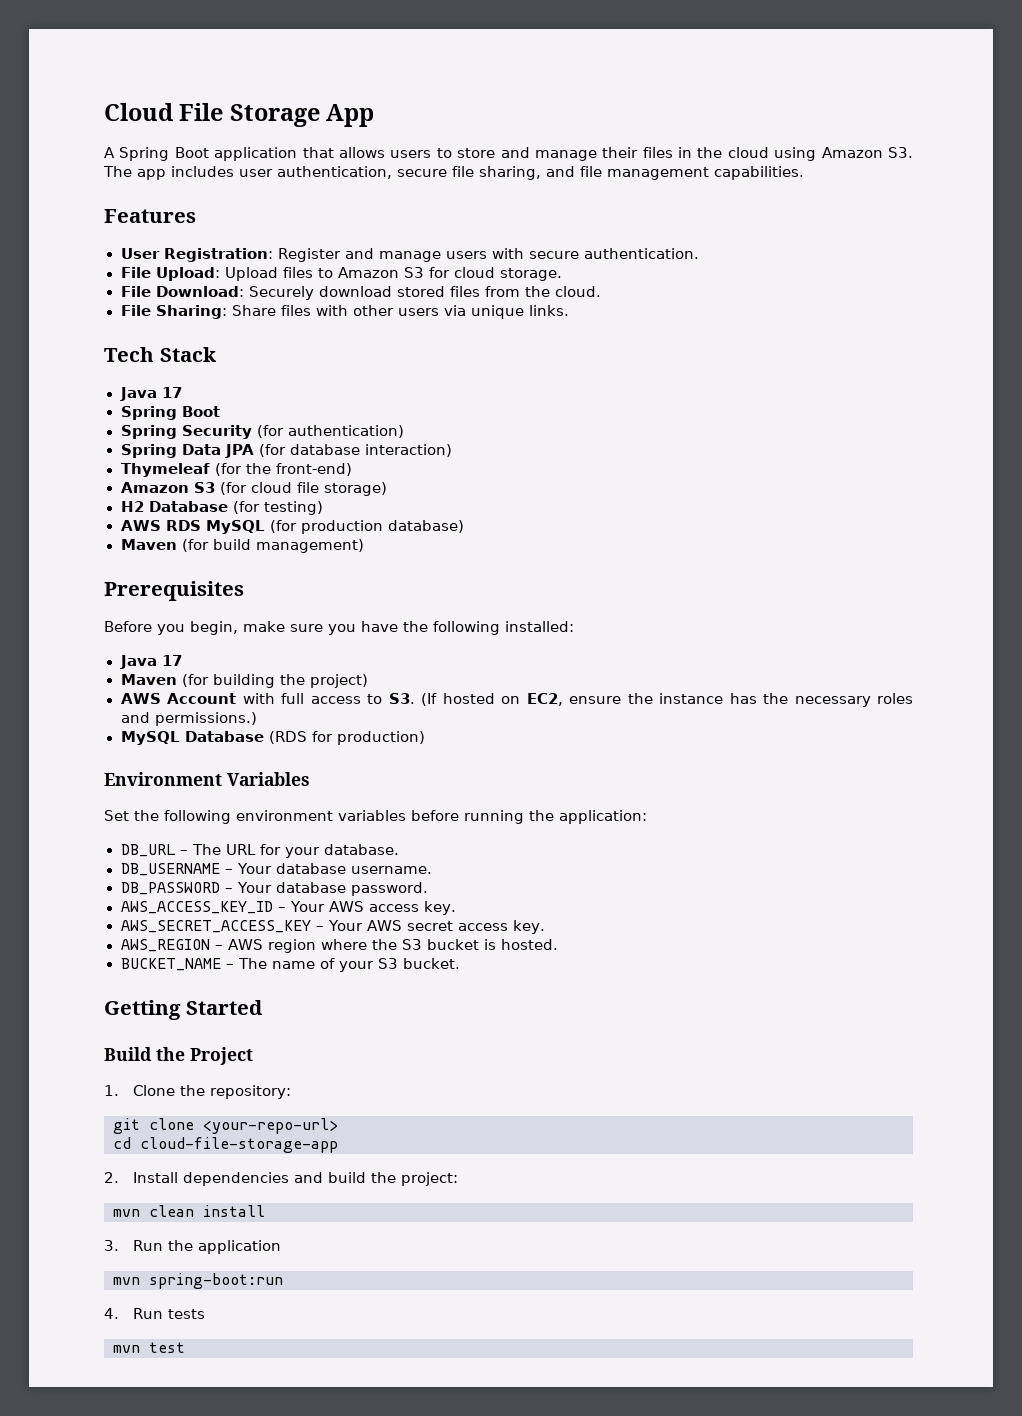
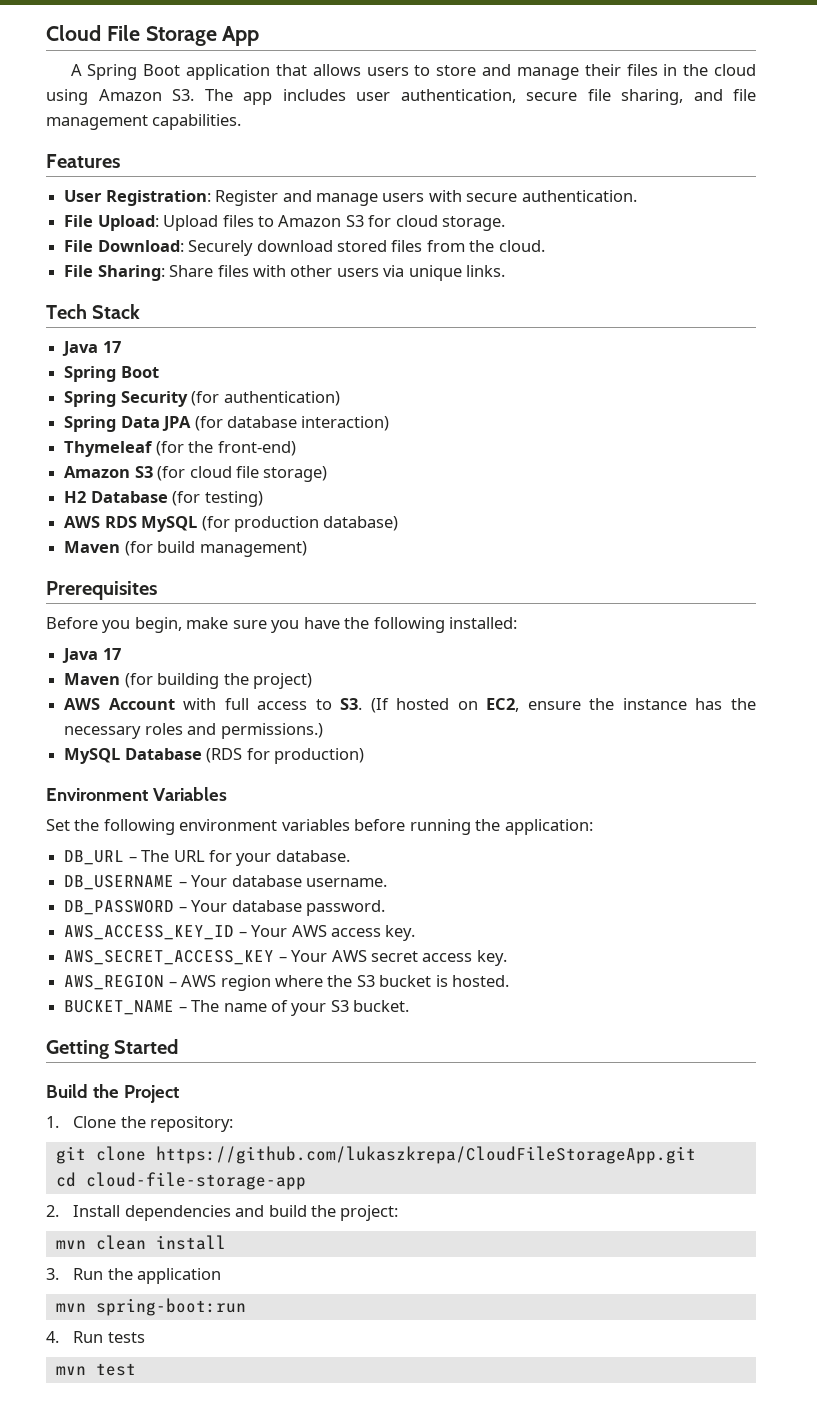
- git clone <your-repo-url>
+ git clone https://github.com/lukaszkrepa/CloudFileStorageApp.git

